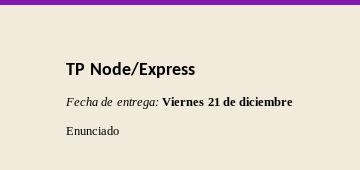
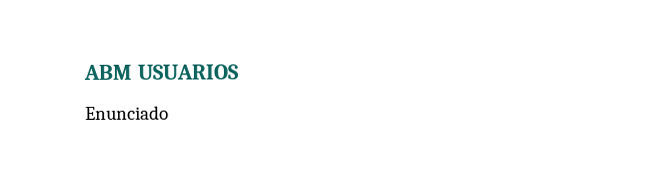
- TP Node/Express
- Fecha de entrega: Viernes 21 de diciembre
+ ABM USUARIOS

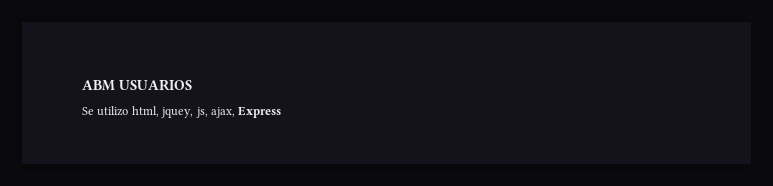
- Enunciado
+ Se utilizo html, jquey, js, ajax, Express

